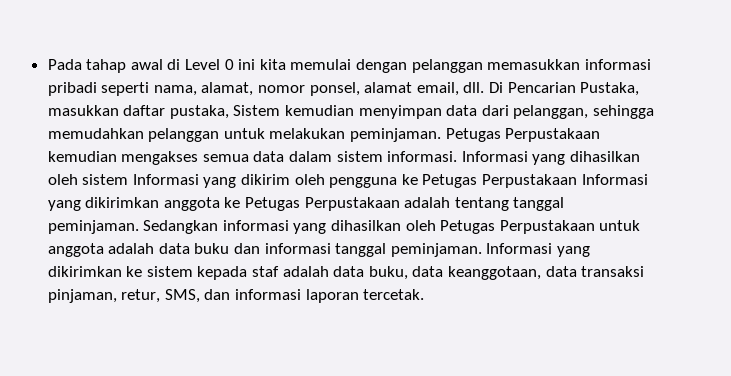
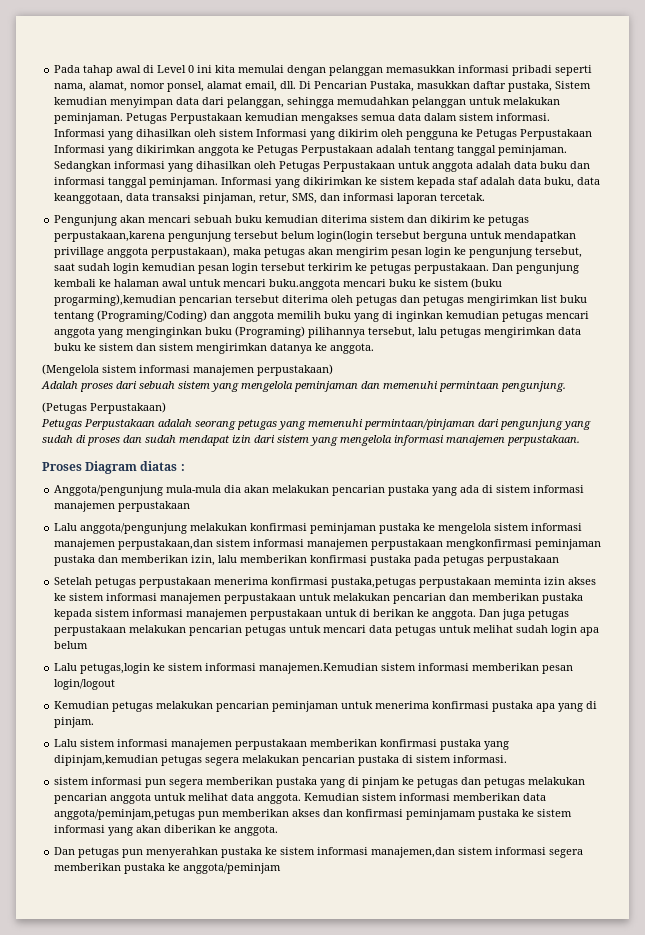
+ Pengunjung akan mencari sebuah buku kemudian diterima sistem dan dikirim ke petugas perpustakaan,karena pengunjung tersebut belum login(login tersebut berguna untuk mendapatkan privillage anggota perpustakaan), maka petugas akan mengirim pesan login ke pengunjung tersebut, saat sudah login kemudian pesan login tersebut terkirim ke petugas perpustakaan. Dan pengunjung kembali ke halaman awal untuk mencari buku.anggota mencari buku ke sistem (buku progarming),kemudian pencarian tersebut diterima oleh petugas dan petugas mengirimkan list buku tentang (Programing/Coding) dan anggota memilih buku yang di inginkan kemudian petugas mencari anggota yang menginginkan buku (Programing) pilihannya tersebut, lalu petugas mengirimkan data buku ke sistem dan sistem mengirimkan datanya ke anggota.
+ (Mengelola sistem informasi manajemen perpustakaan)
+ Adalah proses dari sebuah sistem yang mengelola peminjaman dan memenuhi permintaan pengunjung.
+ (Petugas Perpustakaan)
+ Petugas Perpustakaan adalah seorang petugas yang memenuhi permintaan/pinjaman dari pengunjung yang sudah di proses dan sudah mendapat izin dari sistem yang mengelola informasi manajemen perpustakaan.
+ Proses Diagram diatas :
+ Anggota/pengunjung mula-mula dia akan melakukan pencarian pustaka yang ada di sistem informasi manajemen perpustakaan
+ Lalu anggota/pengunjung melakukan konfirmasi peminjaman pustaka ke mengelola sistem informasi manajemen perpustakaan,dan sistem informasi manajemen perpustakaan mengkonfirmasi peminjaman pustaka dan memberikan izin, lalu memberikan konfirmasi pustaka pada petugas perpustakaan
+ Setelah petugas perpustakaan menerima konfirmasi pustaka,petugas perpustakaan meminta izin akses ke sistem informasi manajemen perpustakaan untuk melakukan pencarian dan memberikan pustaka kepada sistem informasi manajemen perpustakaan untuk di berikan ke anggota. Dan juga petugas perpustakaan melakukan pencarian petugas untuk mencari data petugas untuk melihat sudah login apa belum
+ Lalu petugas,login ke sistem informasi manajemen.Kemudian sistem informasi memberikan pesan login/logout
+ Kemudian petugas melakukan pencarian peminjaman untuk menerima konfirmasi pustaka apa yang di pinjam.
+ Lalu sistem informasi manajemen perpustakaan memberikan konfirmasi pustaka yang dipinjam,kemudian petugas segera melakukan pencarian pustaka di sistem informasi.
+ sistem informasi pun segera memberikan pustaka yang di pinjam ke petugas dan petugas melakukan pencarian anggota untuk melihat data anggota. Kemudian sistem informasi memberikan data anggota/peminjam,petugas pun memberikan akses dan konfirmasi peminjamam pustaka ke sistem informasi yang akan diberikan ke anggota.
+ Dan petugas pun menyerahkan pustaka ke sistem informasi manajemen,dan sistem informasi segera memberikan pustaka ke anggota/peminjam

